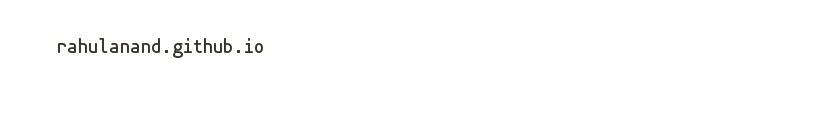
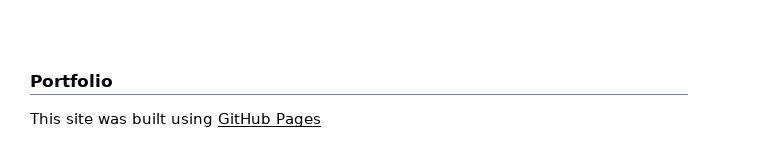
- rahulanand.github.io
+ Portfolio
+ This site was built using GitHub Pages

